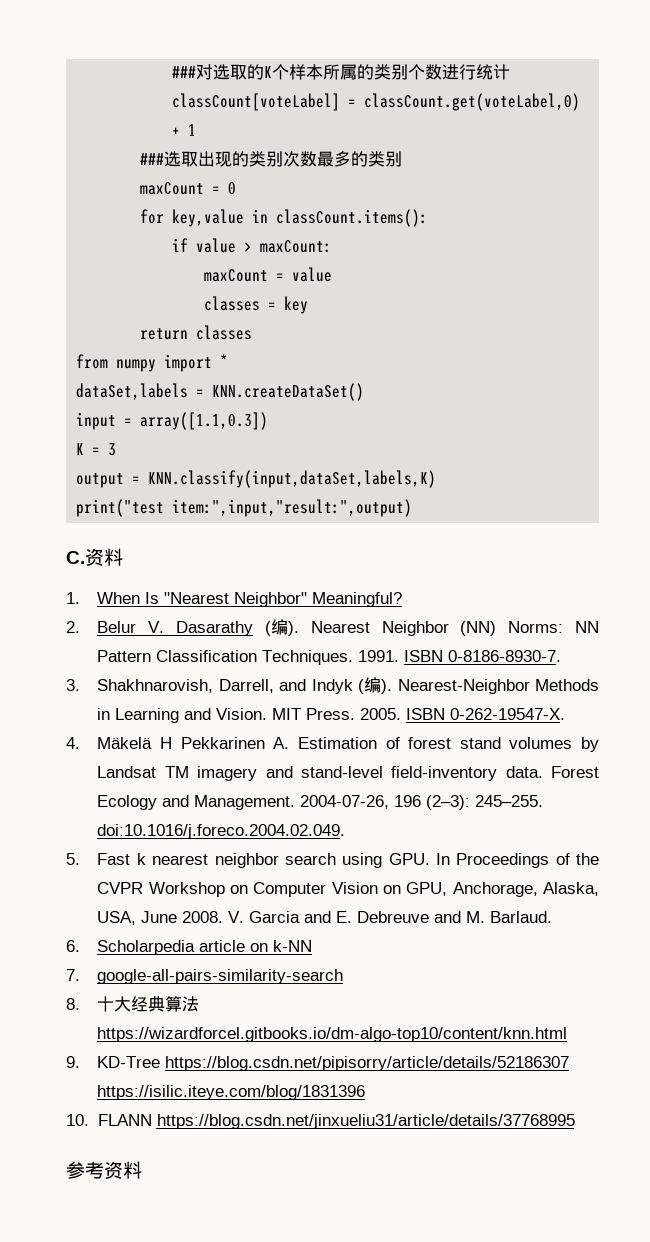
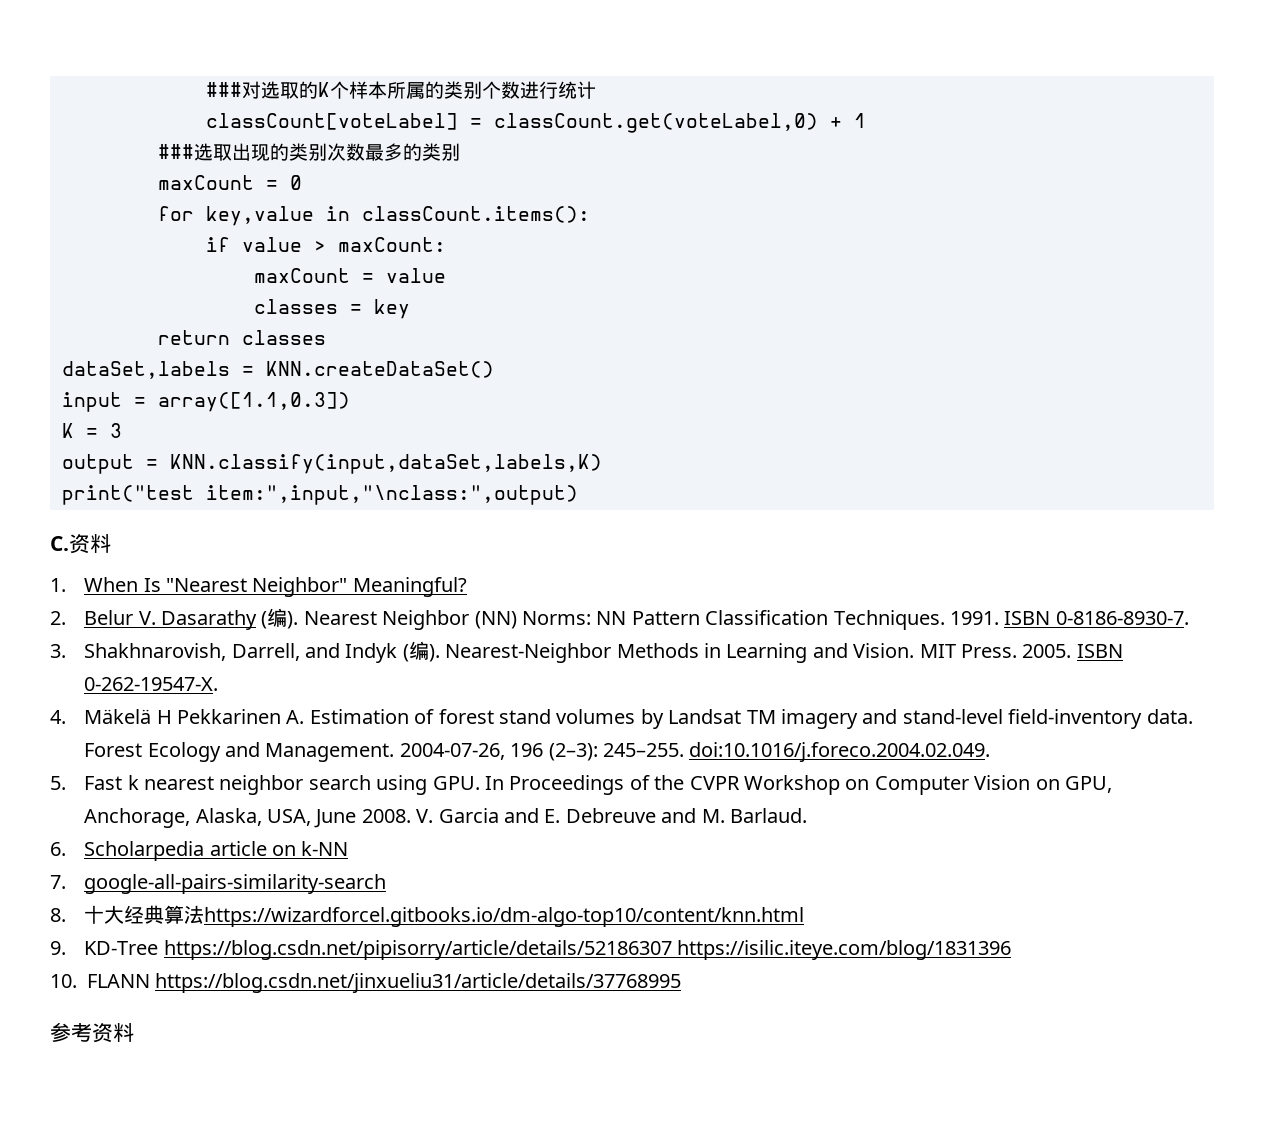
- from numpy import *
- print("test item:",input,"result:",output)
+ print("test item:",input,"\nclass:",output)

